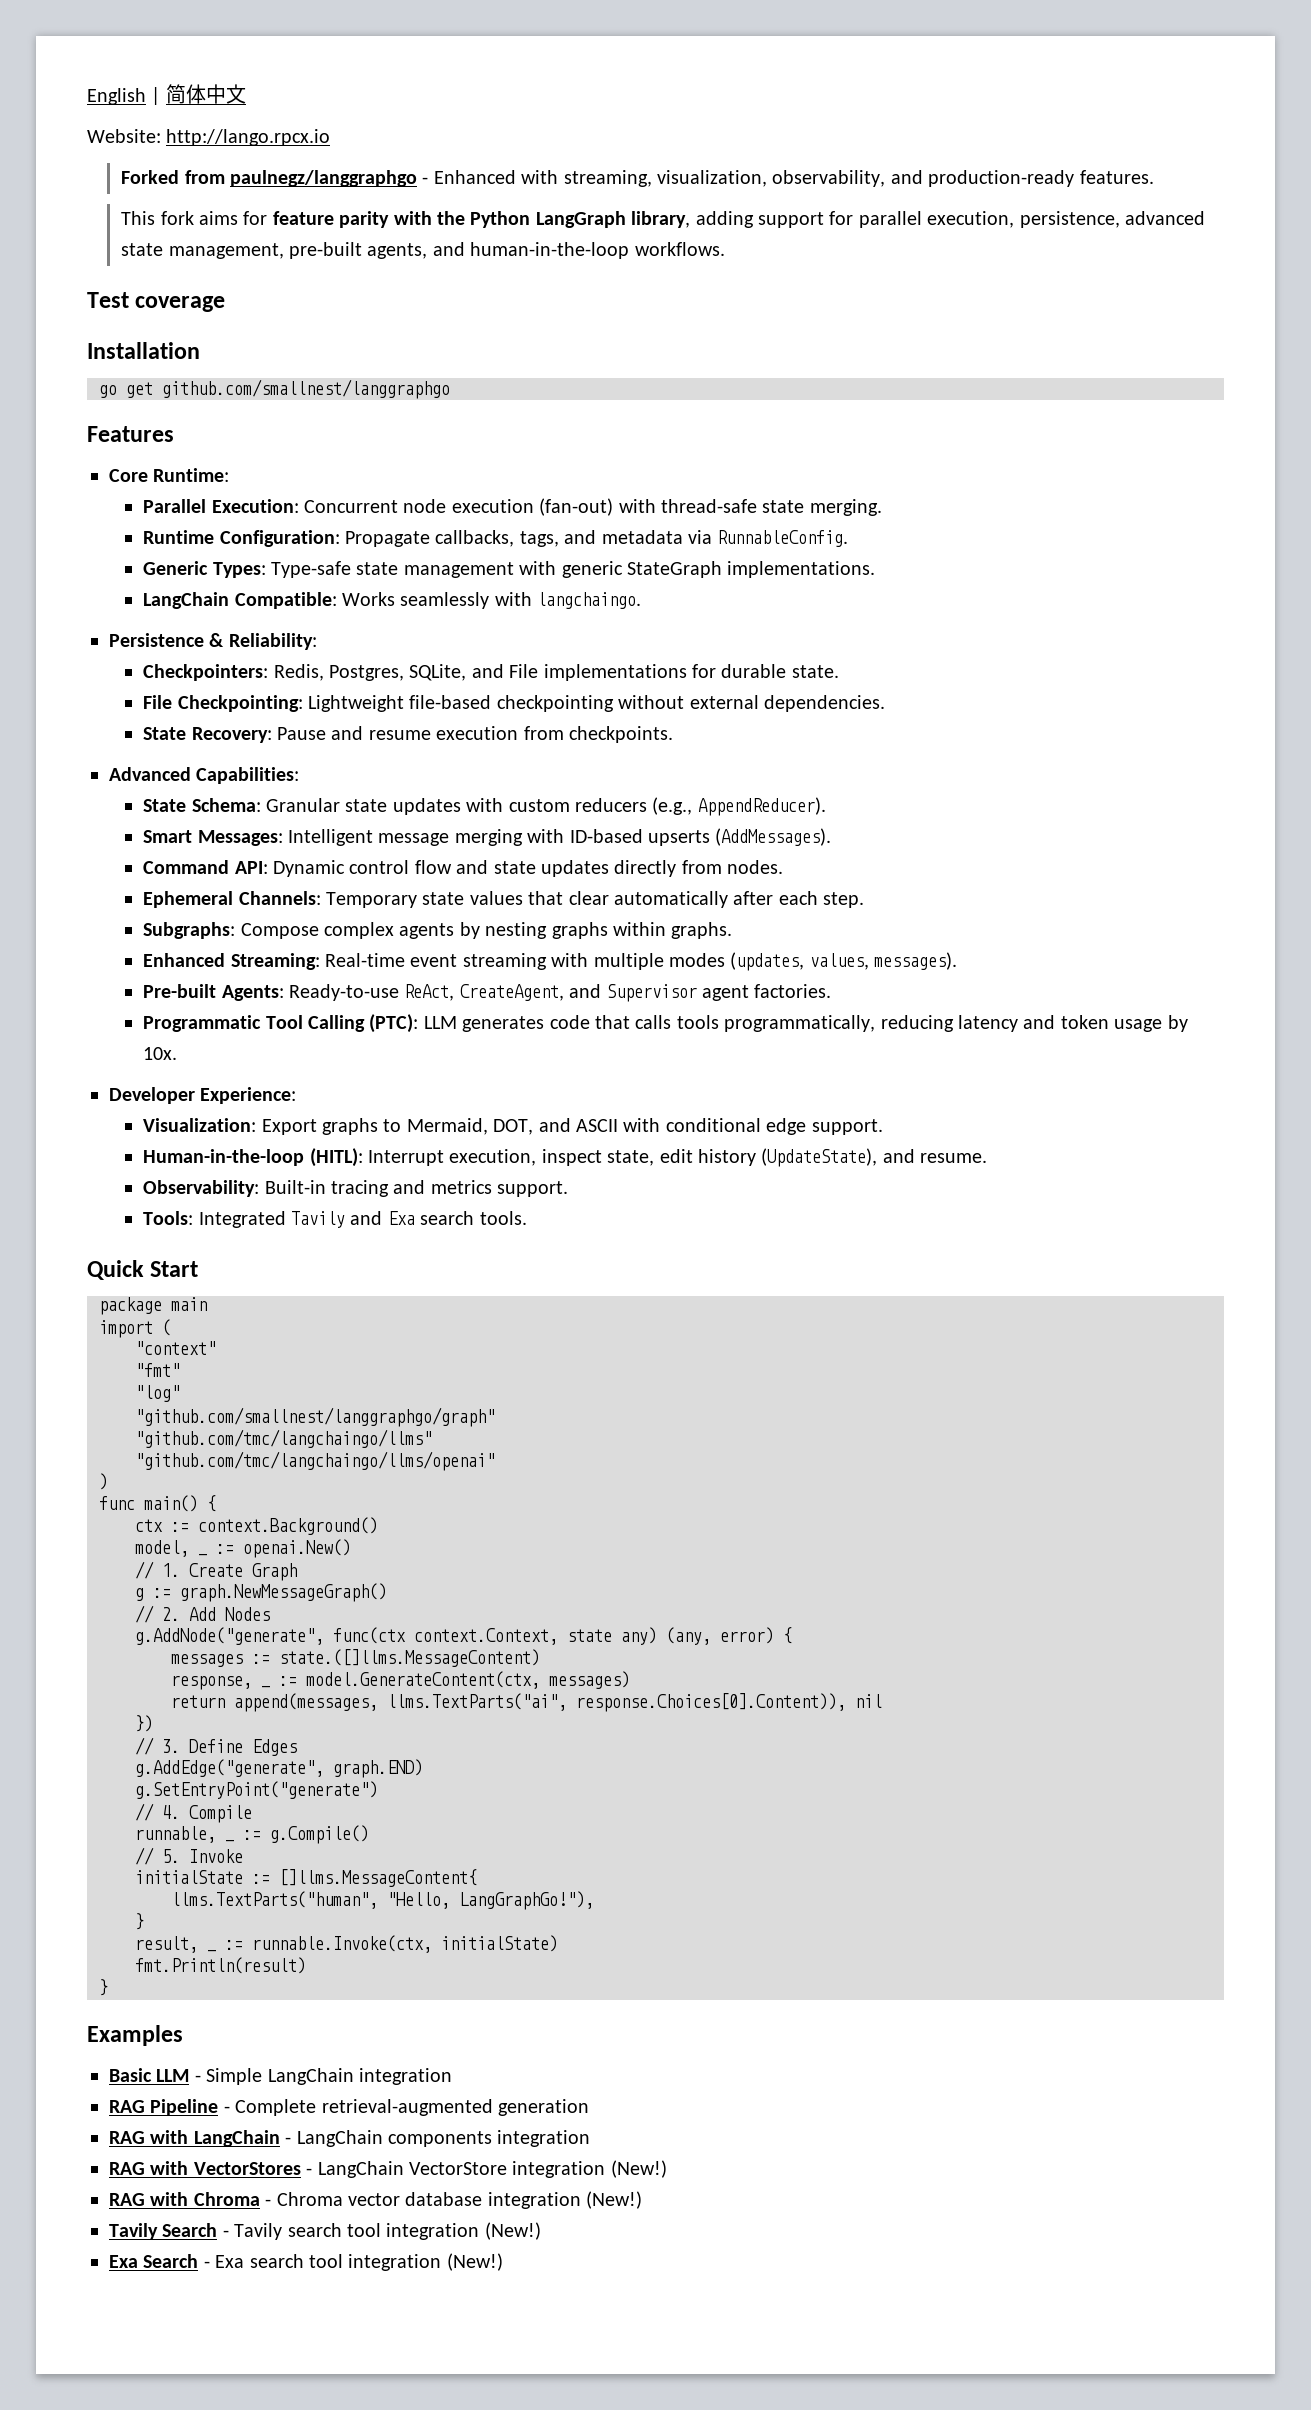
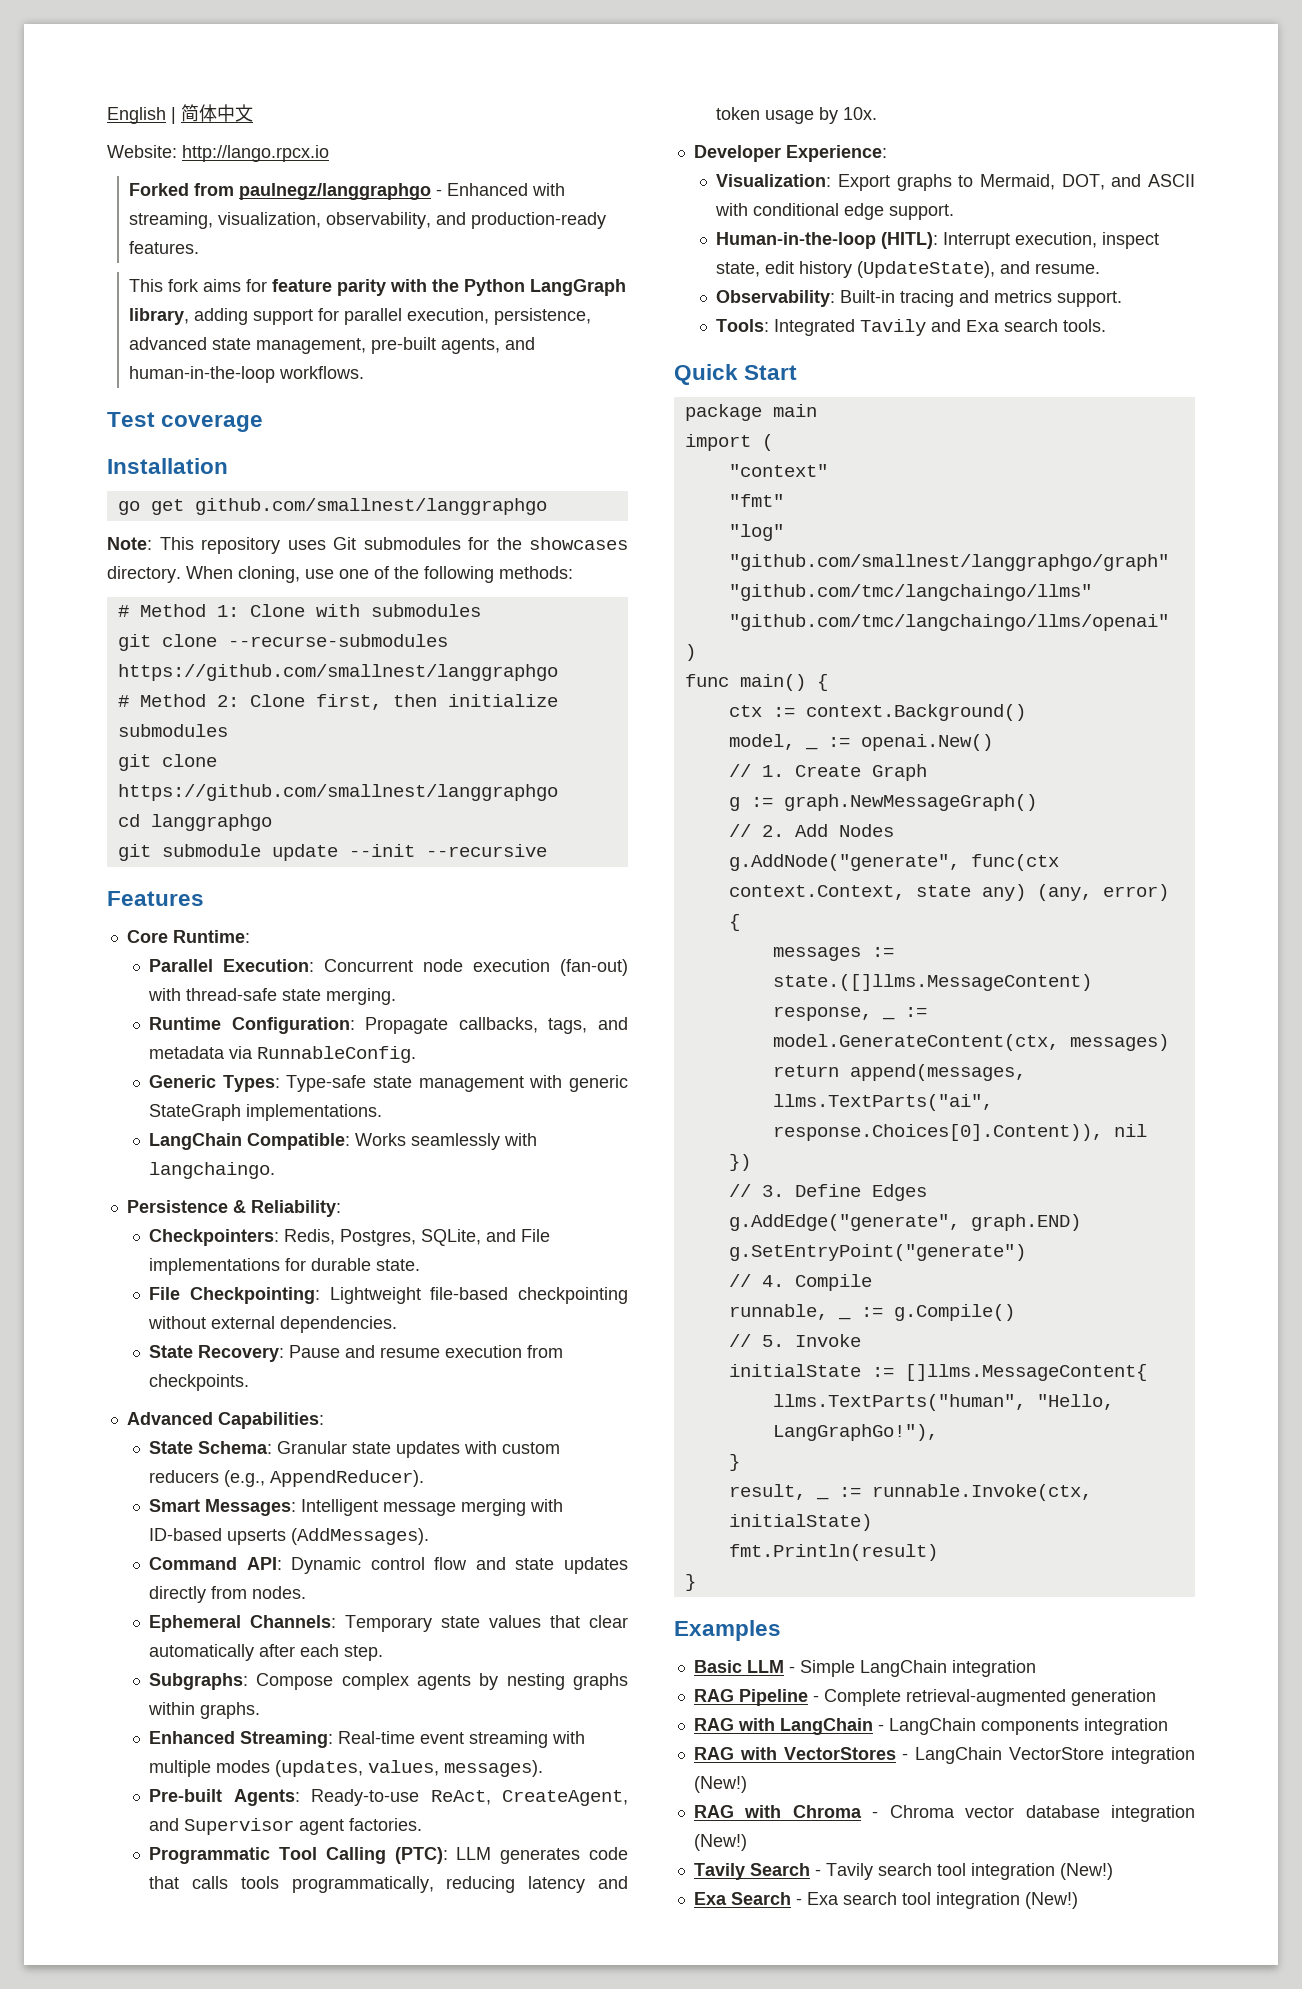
+ Note: This repository uses Git submodules for the showcases directory. When cloning, use one of the following methods:
+ # Method 1: Clone with submodules
+ git clone --recurse-submodules https://github.com/smallnest/langgraphgo
+ # Method 2: Clone first, then initialize submodules
+ git clone https://github.com/smallnest/langgraphgo
+ cd langgraphgo
+ git submodule update --init --recursive

